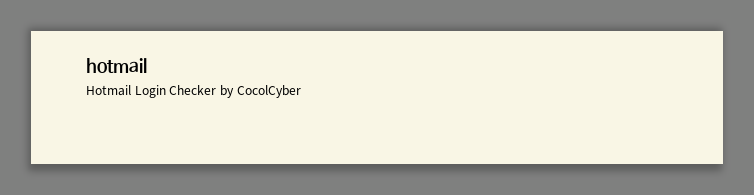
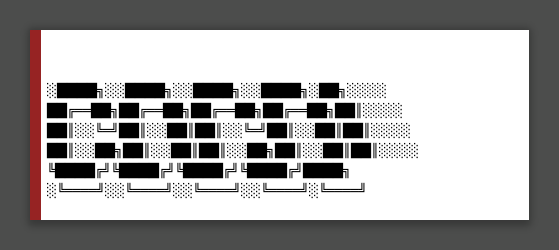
- hotmail
- Hotmail Login Checker by CocolCyber
+ ░████╗░░████╗░░████╗░░████╗░██╗░░░░ ██╔══██╗██╔══██╗██╔══██╗██╔══██╗██║░░░░ ██║░░╚═╝██║░░██║██║░░╚═╝██║░░██║██║░░░░ ██║░░██╗██║░░██║██║░░██╗██║░░██║██║░░░░ ╚████╔╝╚████╔╝╚████╔╝╚████╔╝████╗ ░╚════╝░░╚════╝░░╚════╝░░╚════╝░╚════╝

